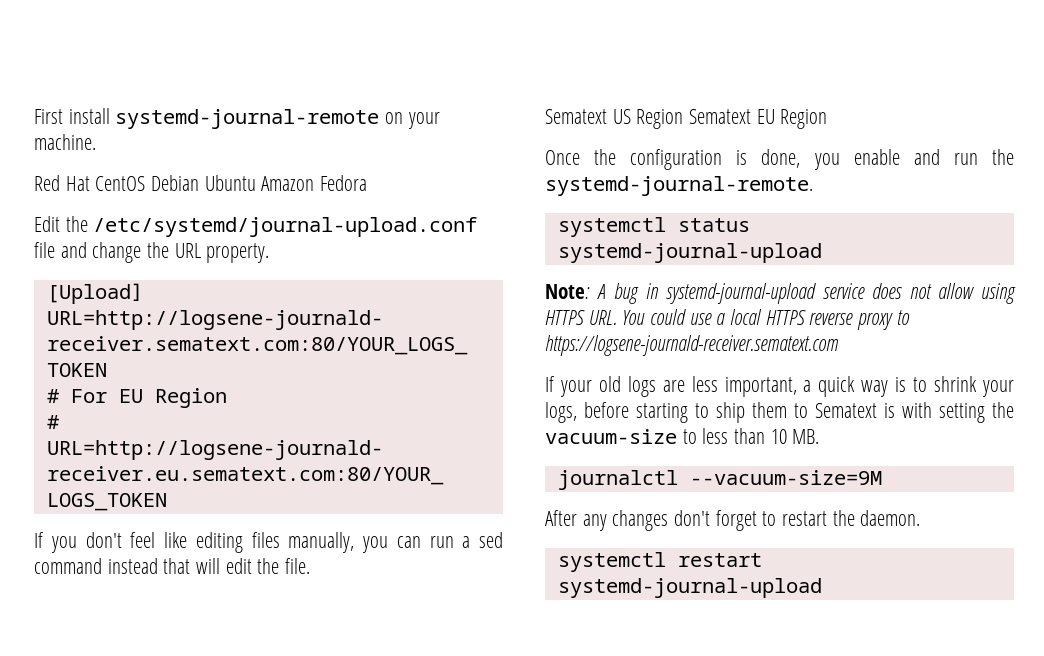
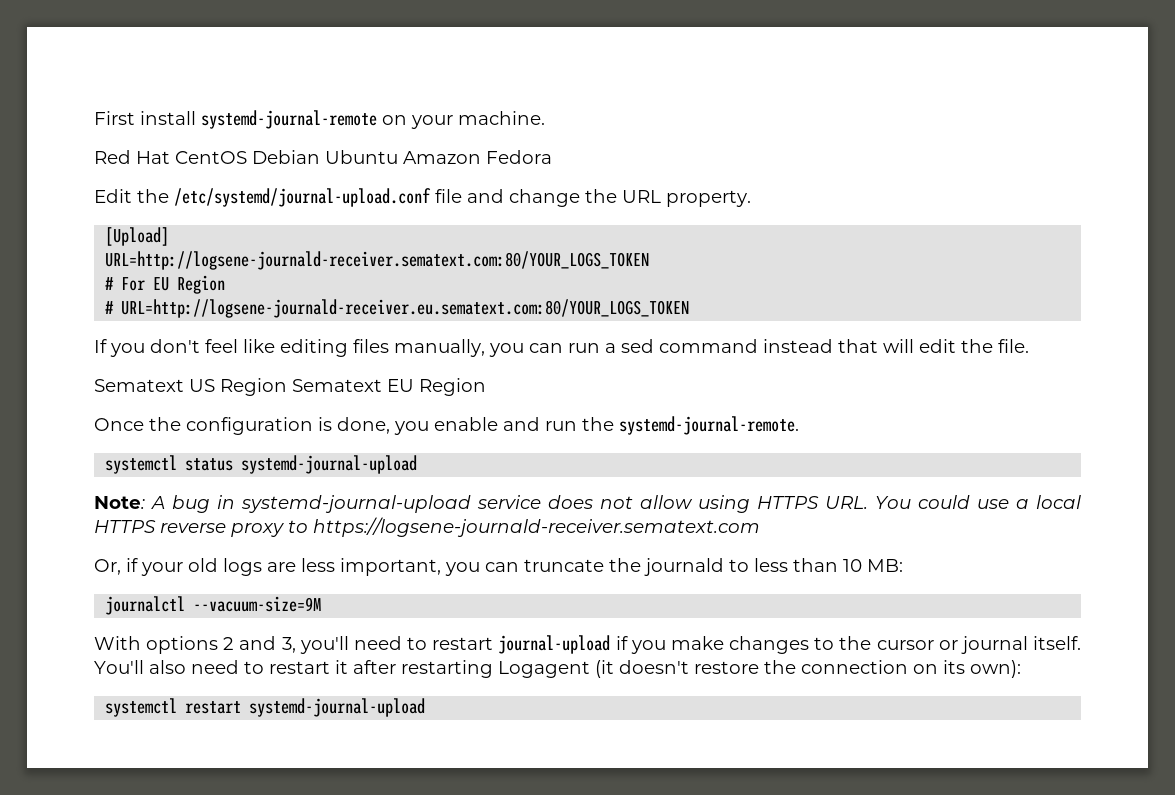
- If your old logs are less important, a quick way is to shrink your logs, before starting to ship them to Sematext is with setting the vacuum-size to less than 10 MB.
+ Or, if your old logs are less important, you can truncate the journald to less than 10 MB:
- After any changes don't forget to restart the daemon.
+ With options 2 and 3, you'll need to restart journal-upload if you make changes to the cursor or journal itself. You'll also need to restart it after restarting Logagent (it doesn't restore the connection on its own):

